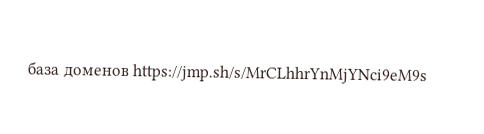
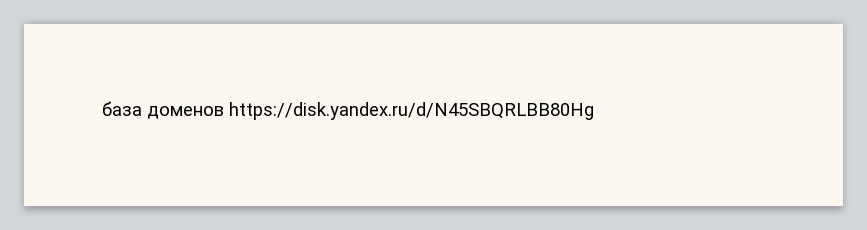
- база доменов https://jmp.sh/s/MrCLhhrYnMjYNci9eM9s
+ база доменов https://disk.yandex.ru/d/N45SBQRLBB80Hg

